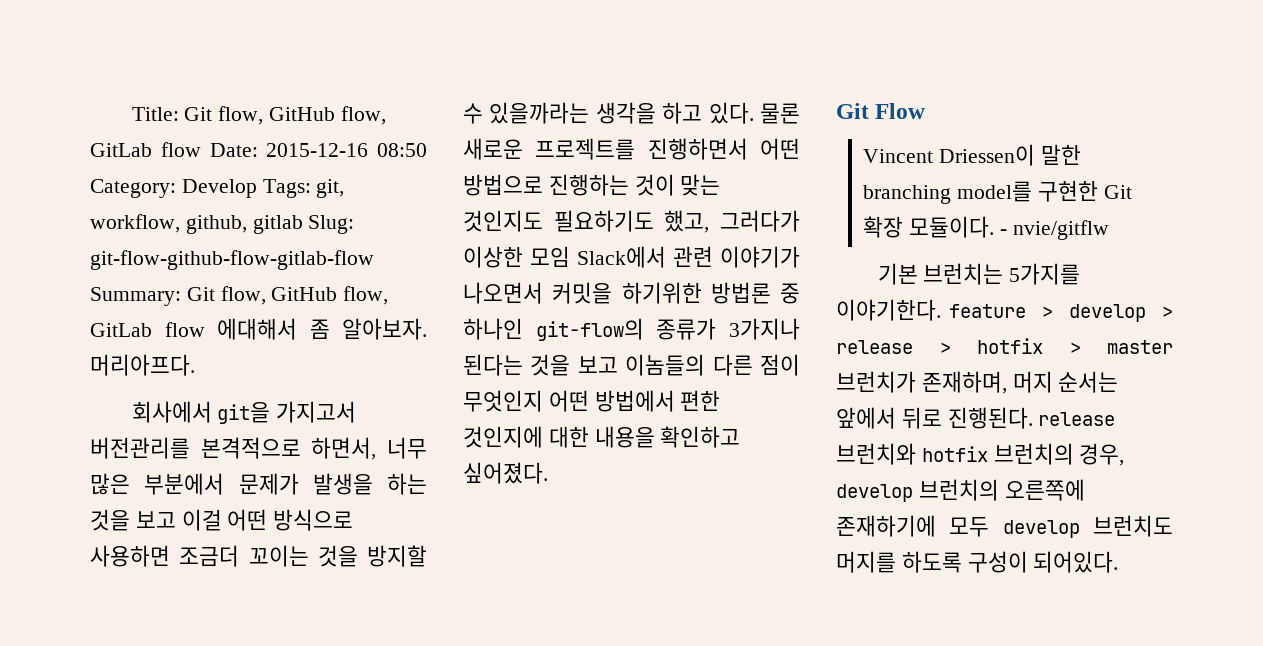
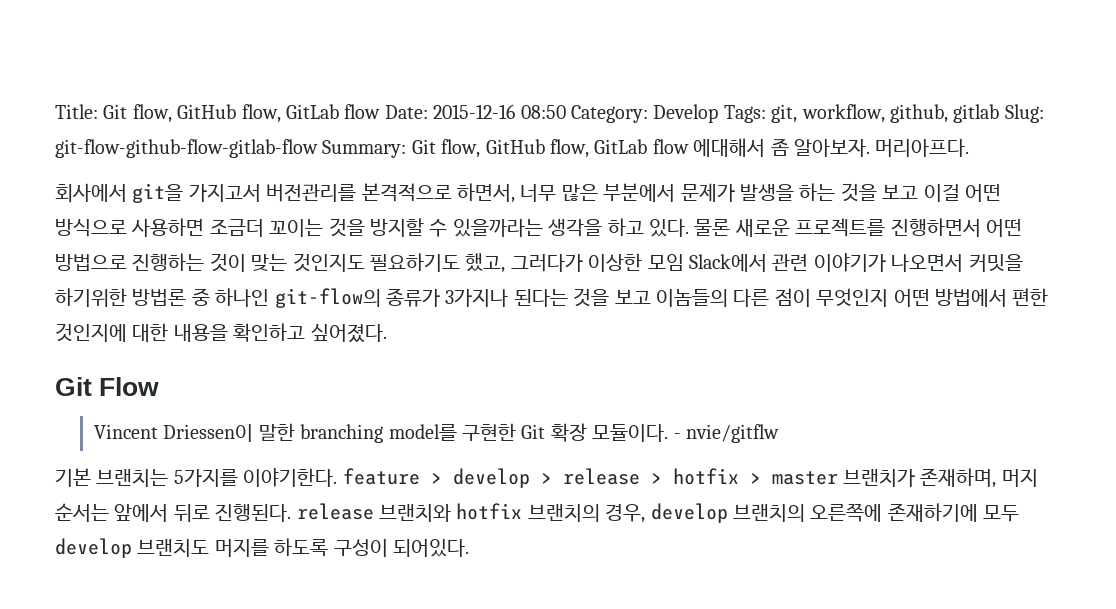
- 기본 브런치는 5가지를 이야기한다. feature > develop > release > hotfix > master 브런치가 존재하며, 머지 순서는 앞에서 뒤로 진행된다. release 브런치와 hotfix 브런치의 경우, develop 브런치의 오른쪽에 존재하기에 모두 develop 브런치도 머지를 하도록 구성이 되어있다.
+ 기본 브랜치는 5가지를 이야기한다. feature > develop > release > hotfix > master 브랜치가 존재하며, 머지 순서는 앞에서 뒤로 진행된다. release 브랜치와 hotfix 브랜치의 경우, develop 브랜치의 오른쪽에 존재하기에 모두 develop 브랜치도 머지를 하도록 구성이 되어있다.

